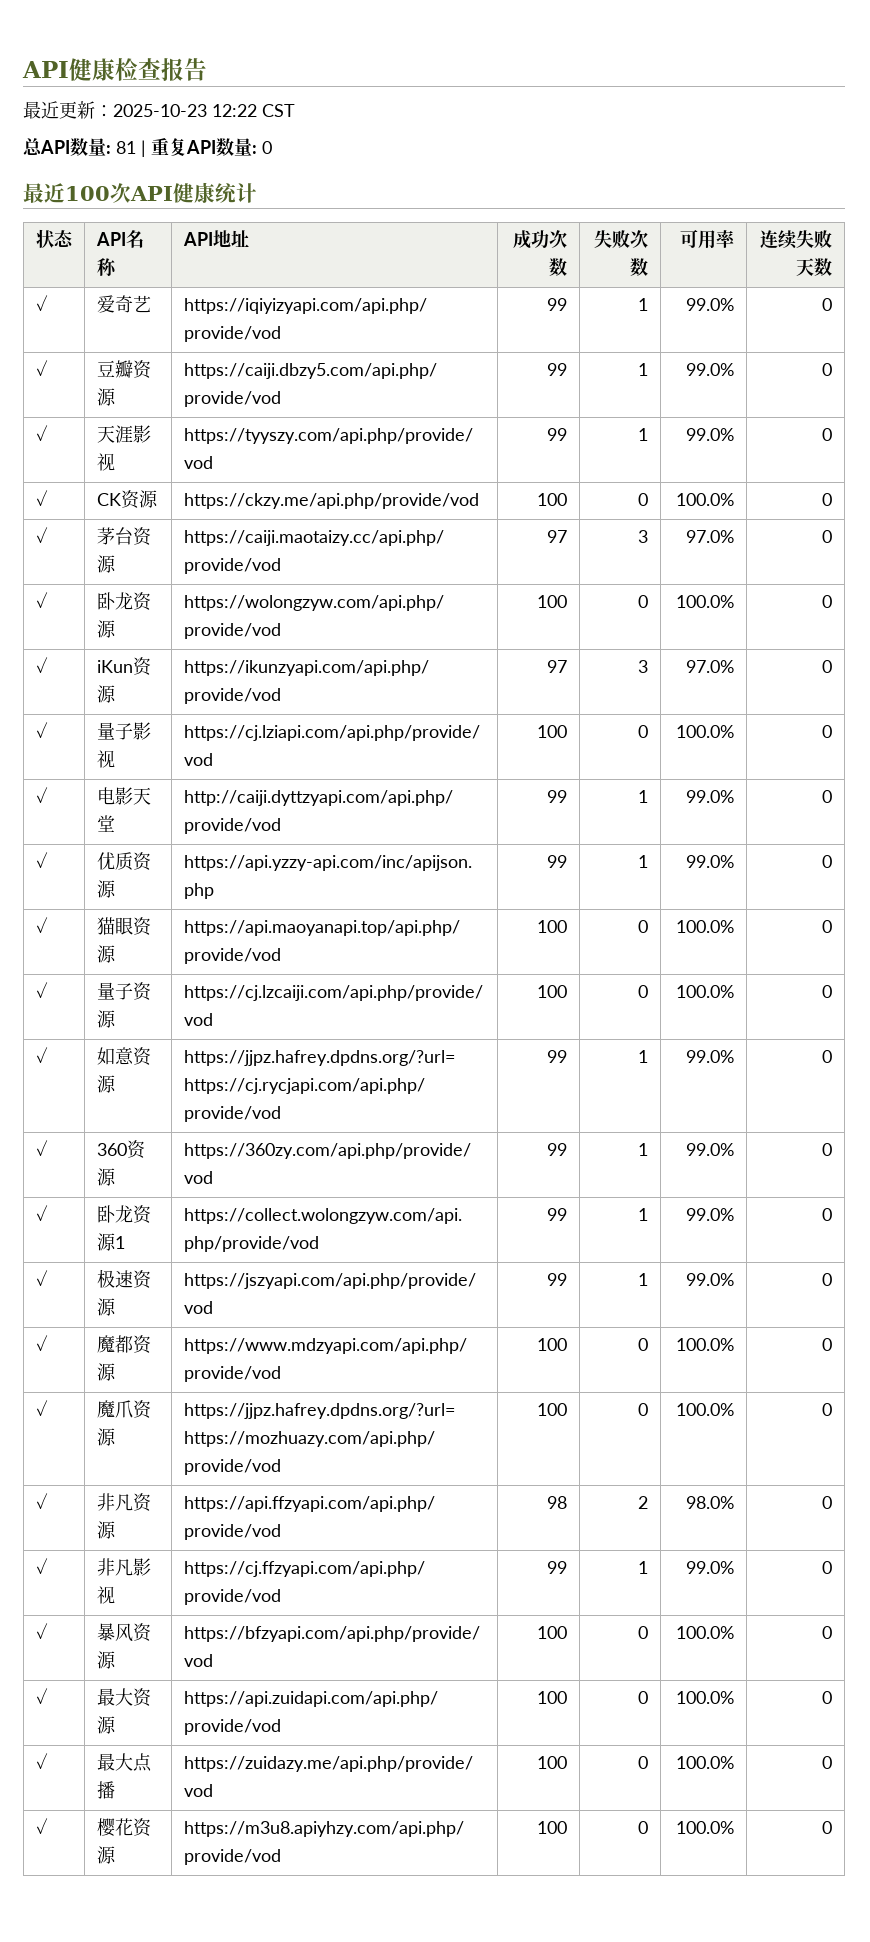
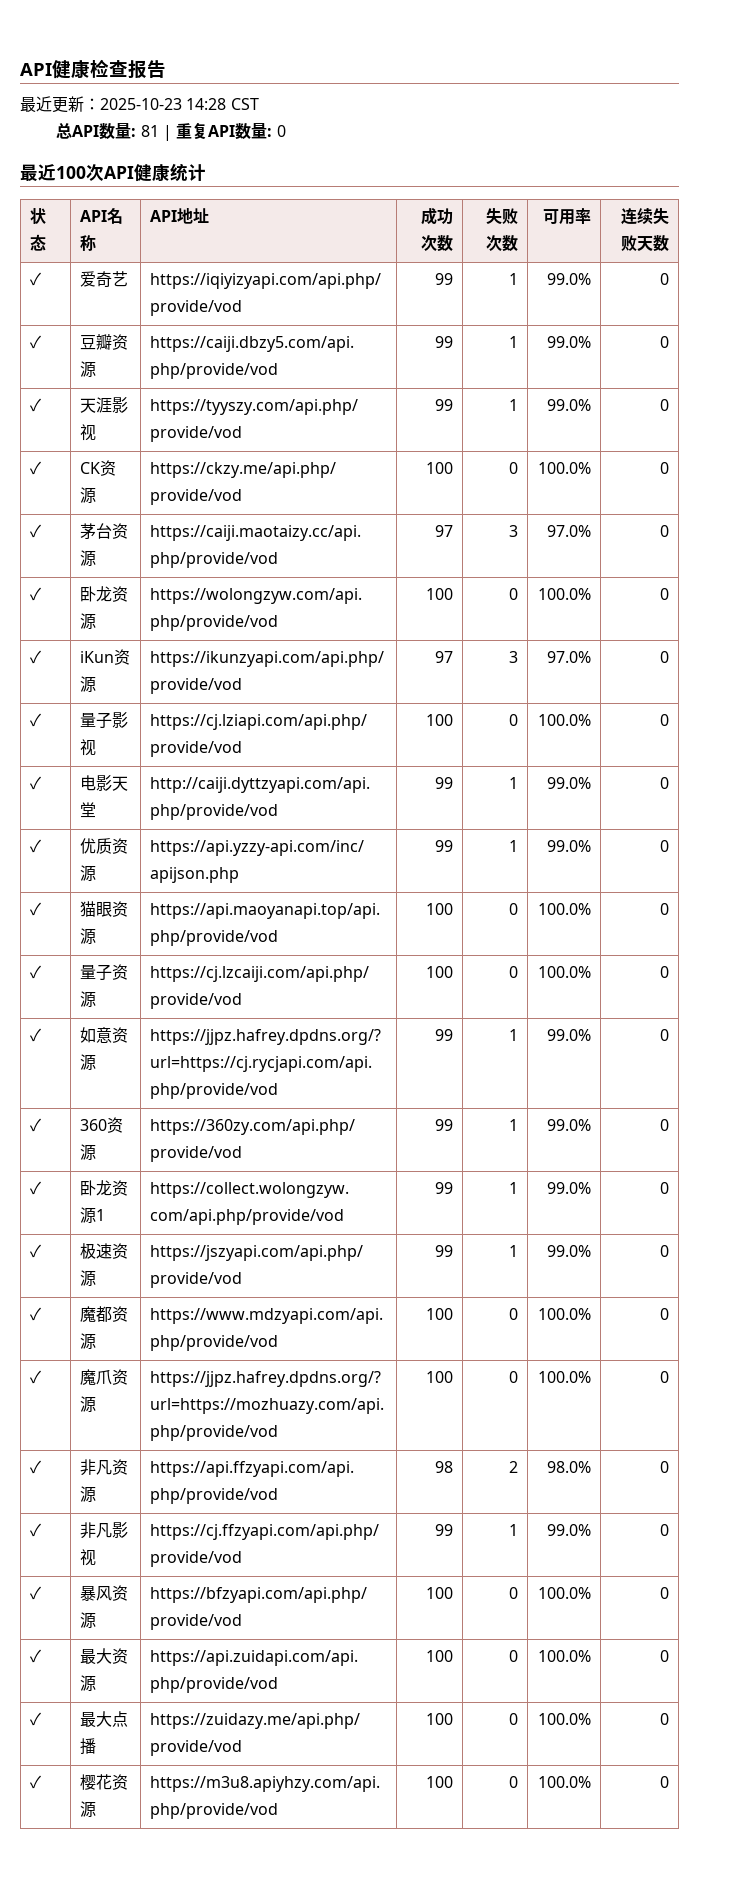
- 最近更新：2025-10-23 12:22 CST
+ 最近更新：2025-10-23 14:28 CST

